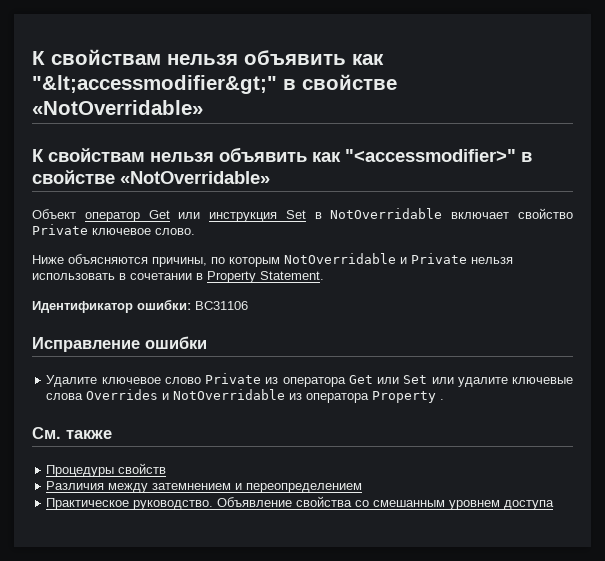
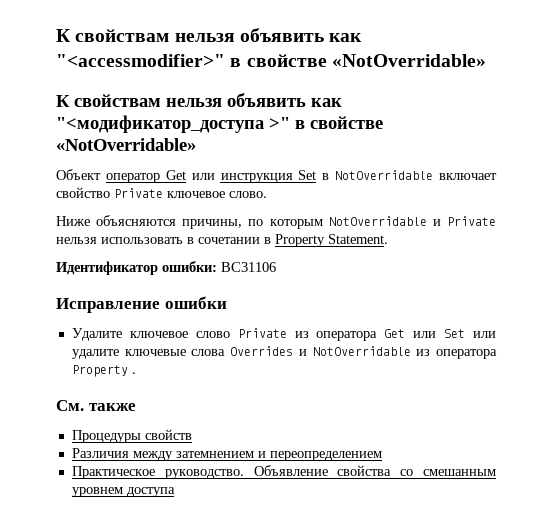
- К свойствам нельзя объявить как "&lt;accessmodifier&gt;" в свойстве «NotOverridable»
+ К свойствам нельзя объявить как "<accessmodifier>" в свойстве «NotOverridable»
- К свойствам нельзя объявить как "<accessmodifier>" в свойстве «NotOverridable»
+ К свойствам нельзя объявить как "<модификатор_доступа >" в свойстве «NotOverridable»

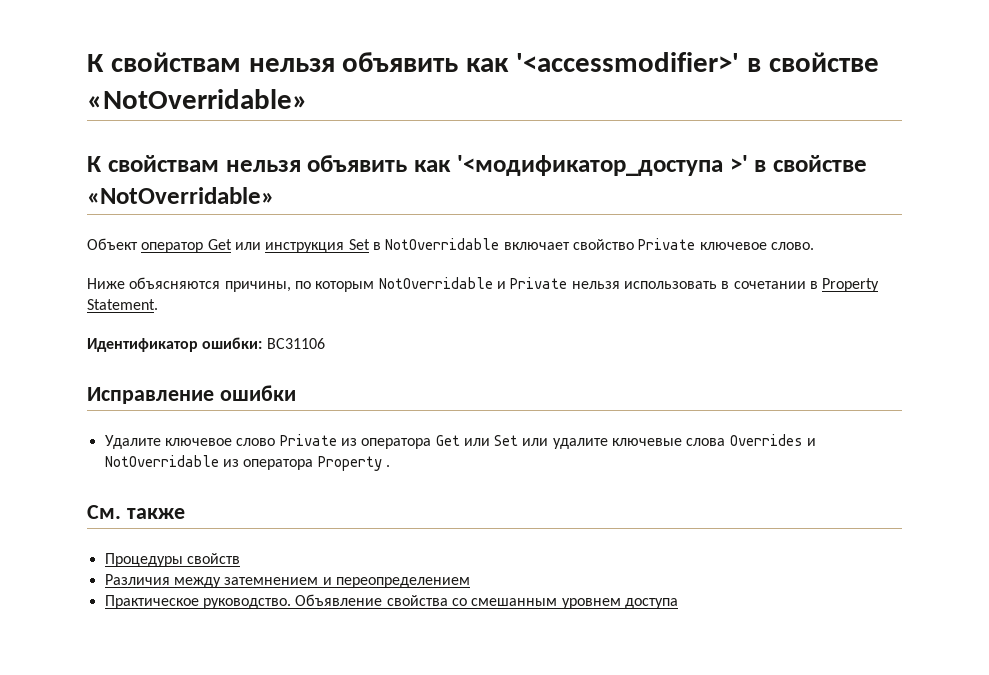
- К свойствам нельзя объявить как "<accessmodifier>" в свойстве «NotOverridable»
+ К свойствам нельзя объявить как '<accessmodifier>' в свойстве «NotOverridable»
- К свойствам нельзя объявить как "<модификатор_доступа >" в свойстве «NotOverridable»
+ К свойствам нельзя объявить как '<модификатор_доступа >' в свойстве «NotOverridable»

